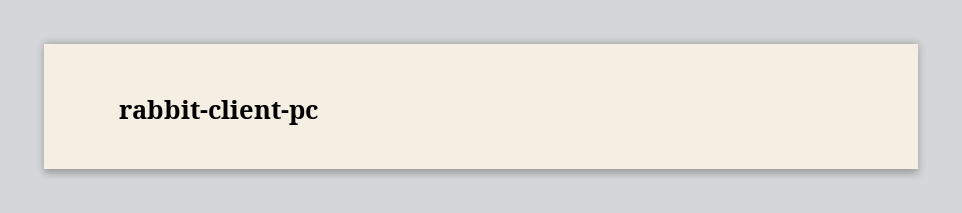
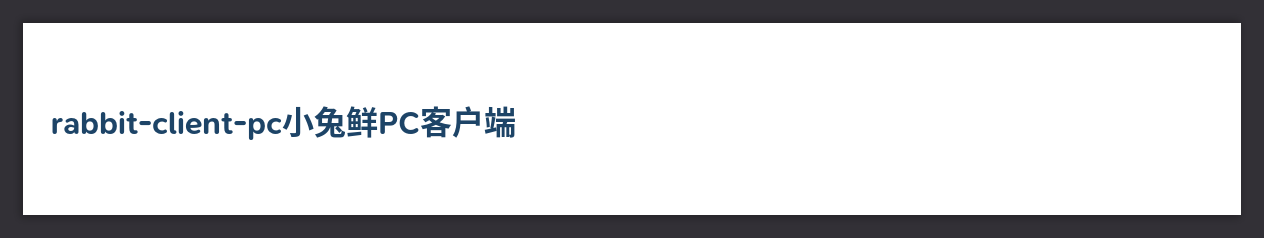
- rabbit-client-pc
+ rabbit-client-pc小兔鲜PC客户端

